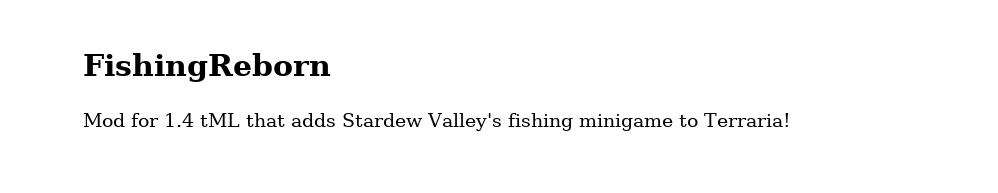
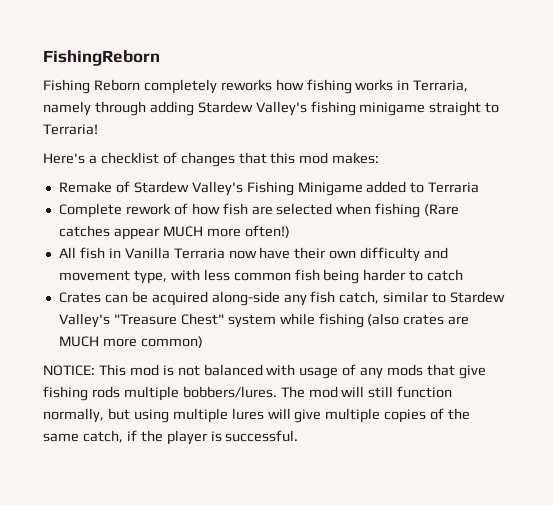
- Mod for 1.4 tML that adds Stardew Valley's fishing minigame to Terraria!
+ Fishing Reborn completely reworks how fishing works in Terraria, namely through adding Stardew Valley's fishing minigame straight to Terraria!
+ Here's a checklist of changes that this mod makes:
+ Remake of Stardew Valley's Fishing Minigame added to Terraria
+ Complete rework of how fish are selected when fishing (Rare catches appear MUCH more often!)
+ All fish in Vanilla Terraria now have their own difficulty and movement type, with less common fish being harder to catch
+ Crates can be acquired along-side any fish catch, similar to Stardew Valley's "Treasure Chest" system while fishing (also crates are MUCH more common)
+ NOTICE: This mod is not balanced with usage of any mods that give fishing rods multiple bobbers/lures. The mod will still function normally, but using multiple lures will give multiple copies of the same catch, if the player is successful.

